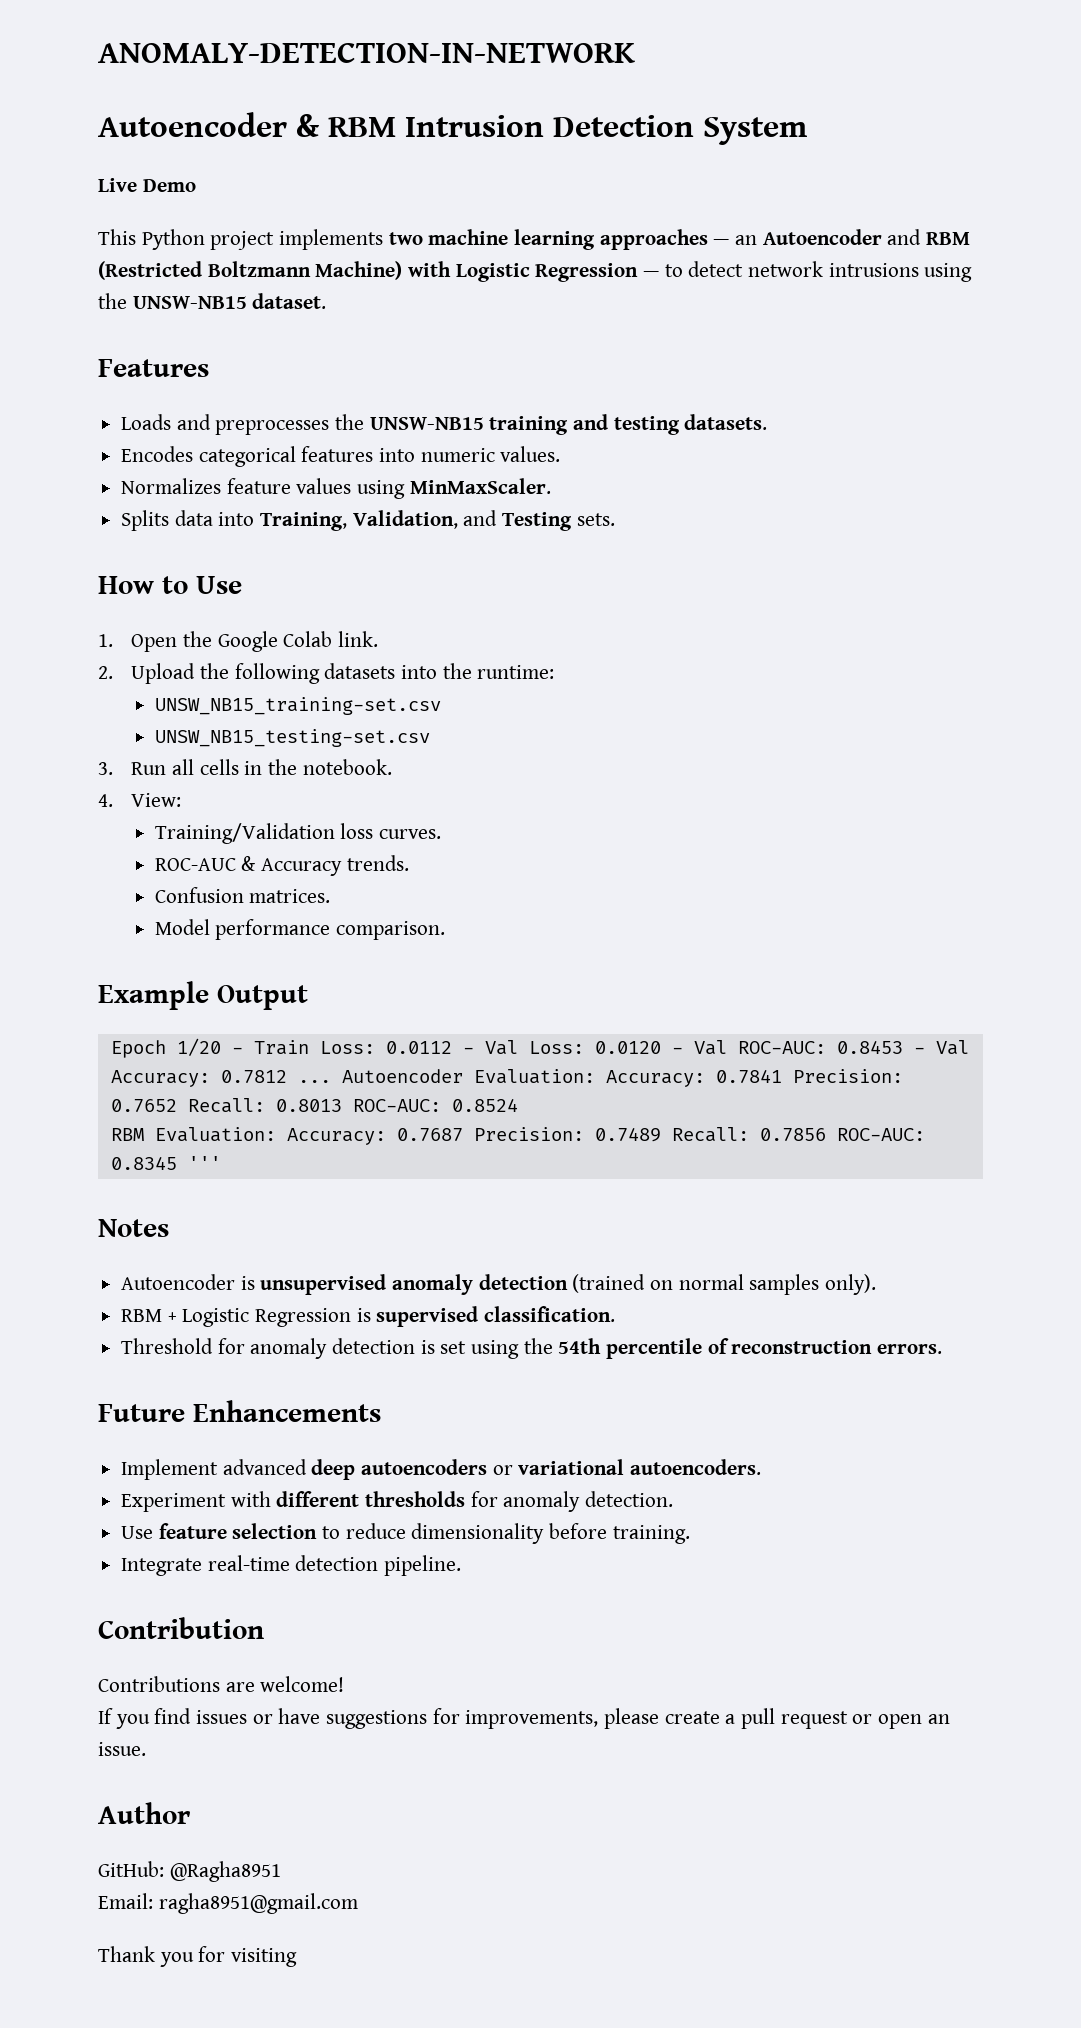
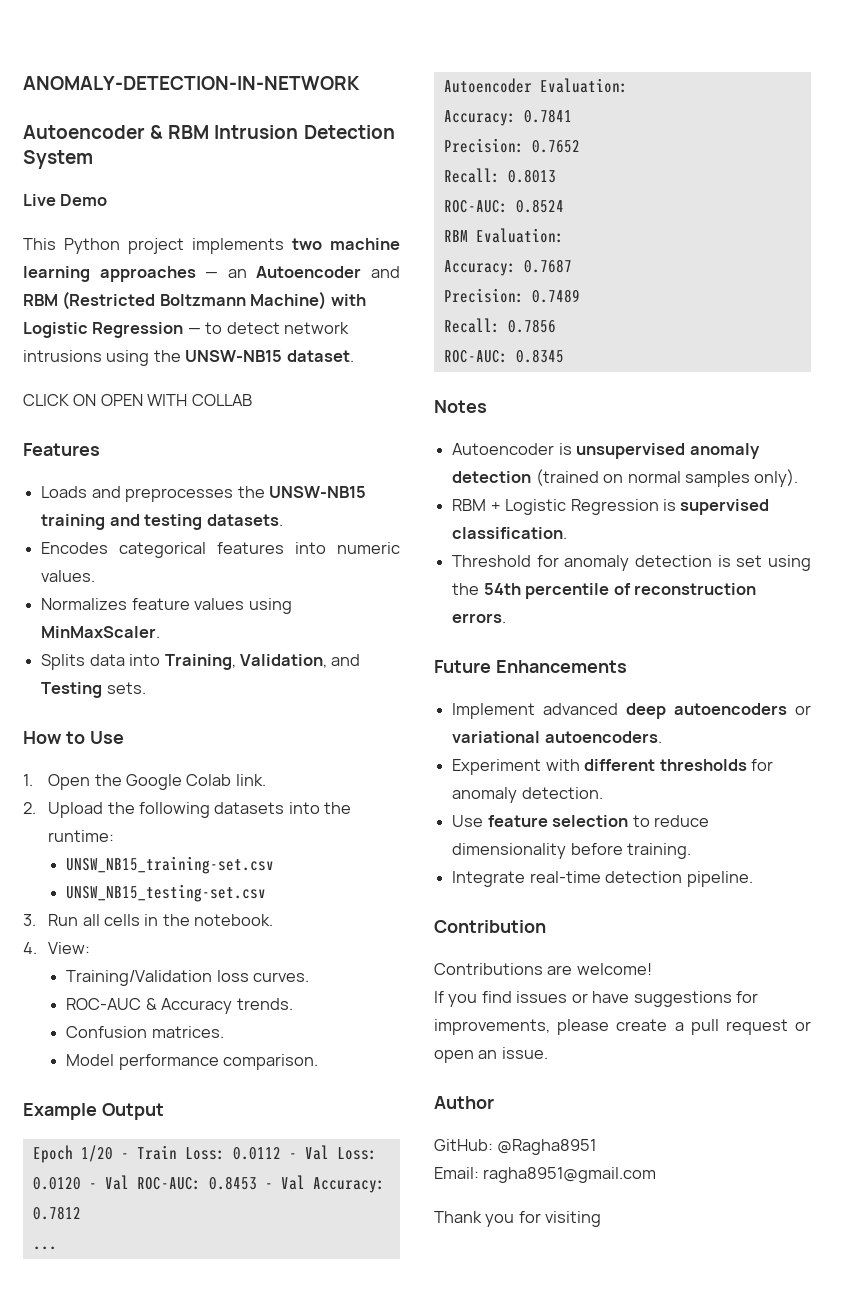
+ CLICK ON OPEN WITH COLLAB
- Epoch 1/20 - Train Loss: 0.0112 - Val Loss: 0.0120 - Val ROC-AUC: 0.8453 - Val Accuracy: 0.7812 ... Autoencoder Evaluation: Accuracy: 0.7841 Precision: 0.7652 Recall: 0.8013 ROC-AUC: 0.8524
+ Epoch 1/20 - Train Loss: 0.0112 - Val Loss: 0.0120 - Val ROC-AUC: 0.8453 - Val Accuracy: 0.7812
+ ...
+ Autoencoder Evaluation:
+ Accuracy: 0.7841
+ Precision: 0.7652
+ Recall: 0.8013
+ ROC-AUC: 0.8524
- RBM Evaluation: Accuracy: 0.7687 Precision: 0.7489 Recall: 0.7856 ROC-AUC: 0.8345 '''
+ RBM Evaluation:
+ Accuracy: 0.7687
+ Precision: 0.7489
+ Recall: 0.7856
+ ROC-AUC: 0.8345

